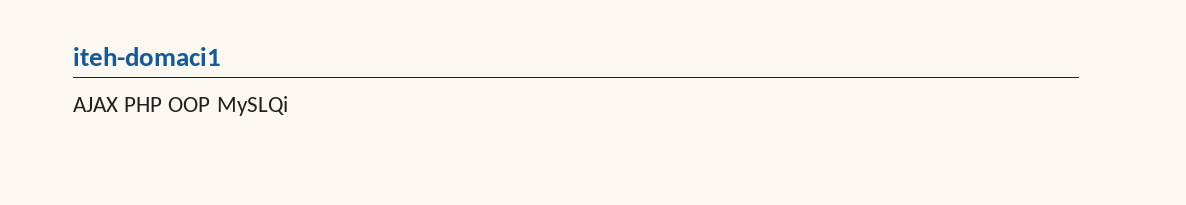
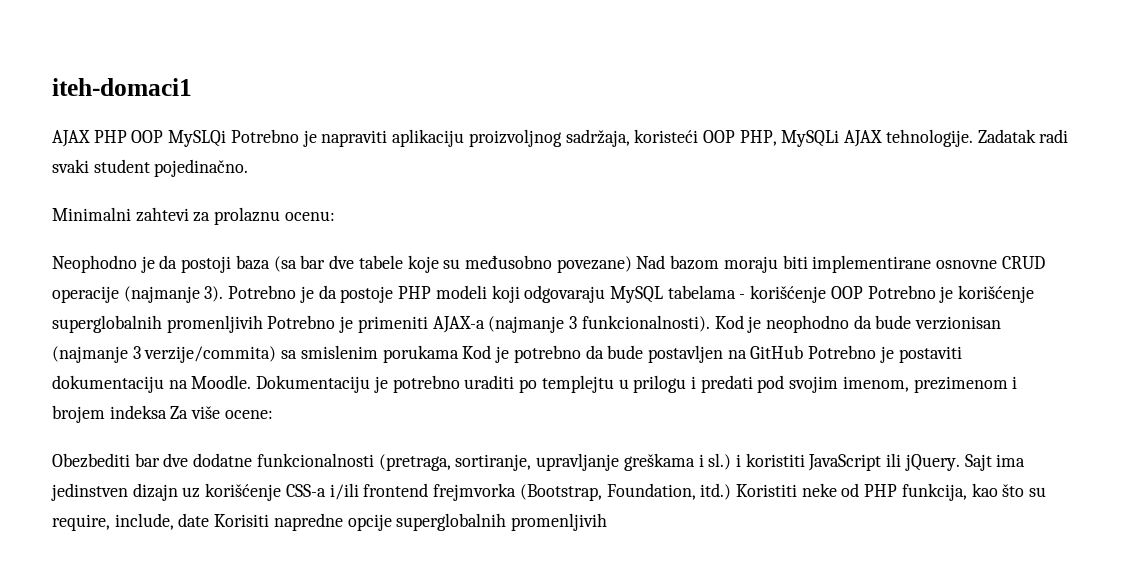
- AJAX PHP OOP MySLQi
+ AJAX PHP OOP MySLQi Potrebno je napraviti aplikaciju proizvoljnog sadržaja, koristeći OOP PHP, MySQLi AJAX tehnologije. Zadatak radi svaki student pojedinačno.
+ Minimalni zahtevi za prolaznu ocenu:
+ Neophodno je da postoji baza (sa bar dve tabele koje su međusobno povezane) Nad bazom moraju biti implementirane osnovne CRUD operacije (najmanje 3). Potrebno je da postoje PHP modeli koji odgovaraju MySQL tabelama - korišćenje OOP Potrebno je korišćenje superglobalnih promenljivih Potrebno je primeniti AJAX-a (najmanje 3 funkcionalnosti). Kod je neophodno da bude verzionisan (najmanje 3 verzije/commita) sa smislenim porukama Kod je potrebno da bude postavljen na GitHub Potrebno je postaviti dokumentaciju na Moodle. Dokumentaciju je potrebno uraditi po templejtu u prilogu i predati pod svojim imenom, prezimenom i brojem indeksa Za više ocene:
+ Obezbediti bar dve dodatne funkcionalnosti (pretraga, sortiranje, upravljanje greškama i sl.) i koristiti JavaScript ili jQuery. Sajt ima jedinstven dizajn uz korišćenje CSS-a i/ili frontend frejmvorka (Bootstrap, Foundation, itd.) Koristiti neke od PHP funkcija, kao što su require, include, date Korisiti napredne opcije superglobalnih promenljivih

